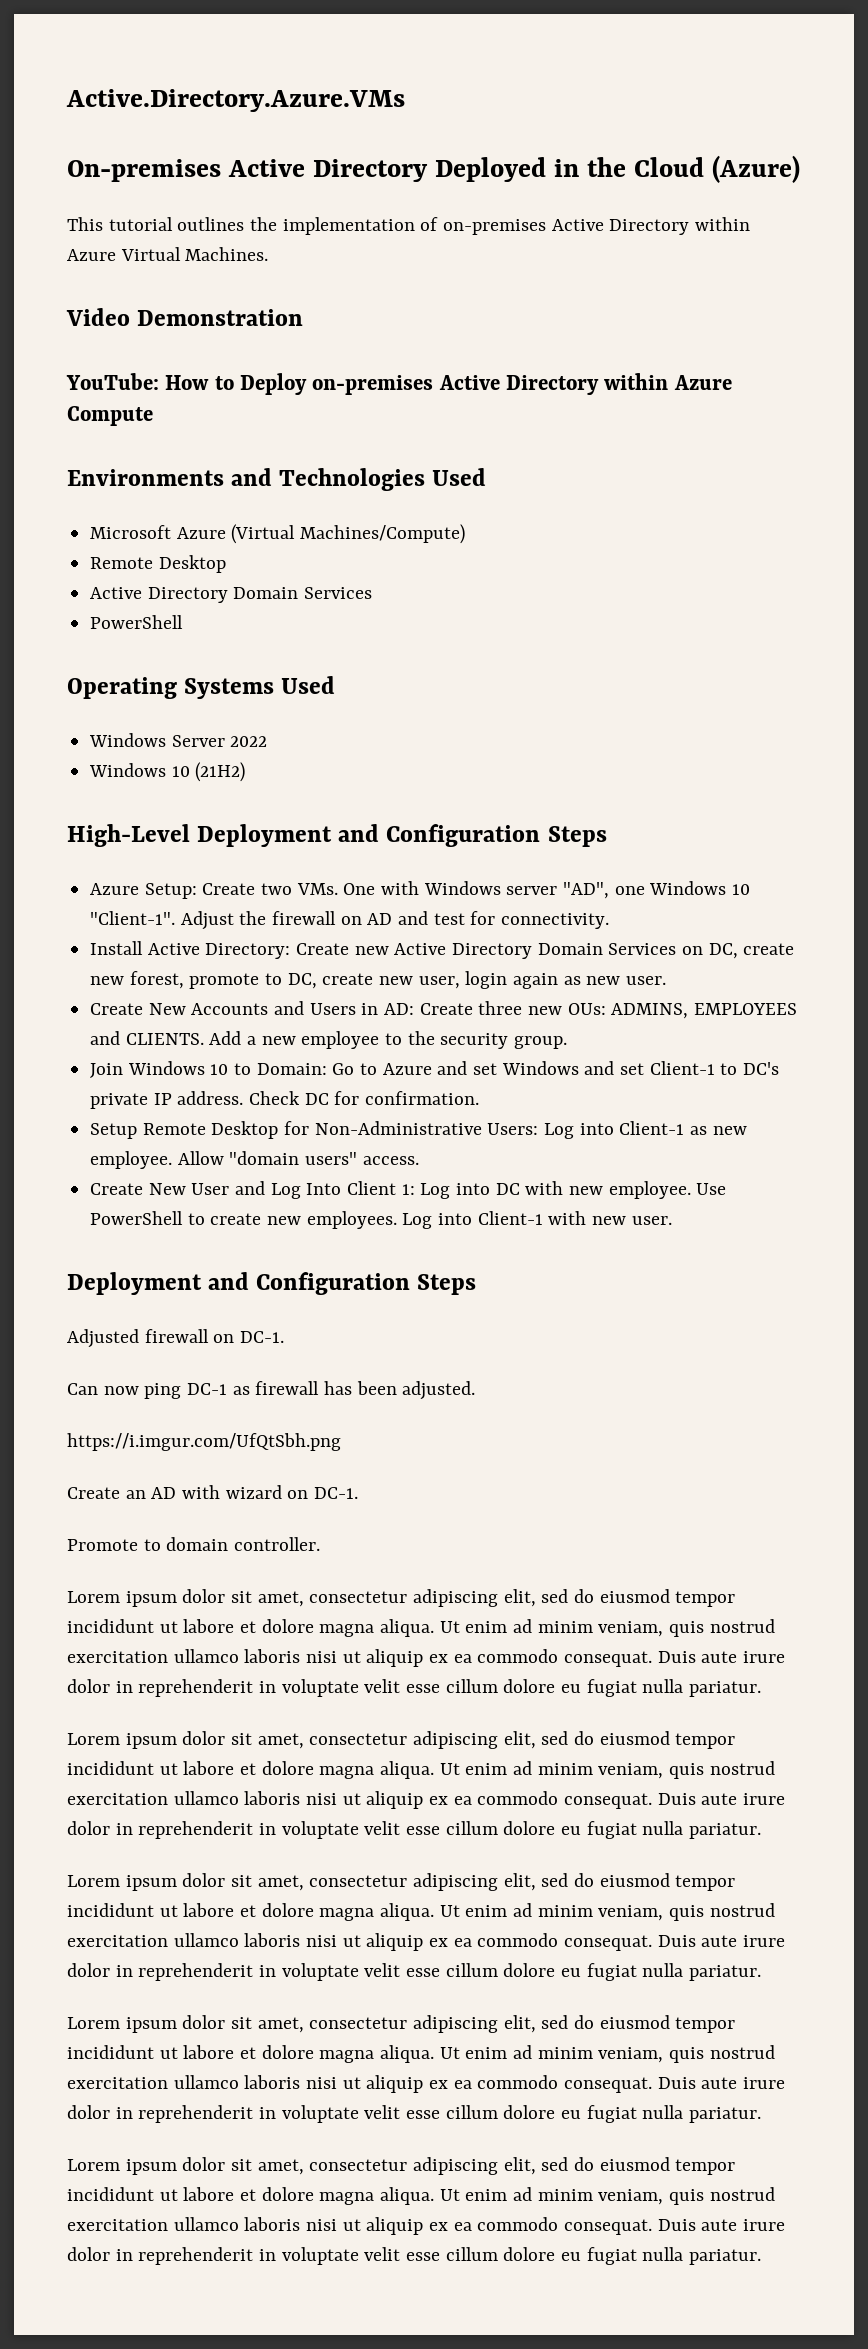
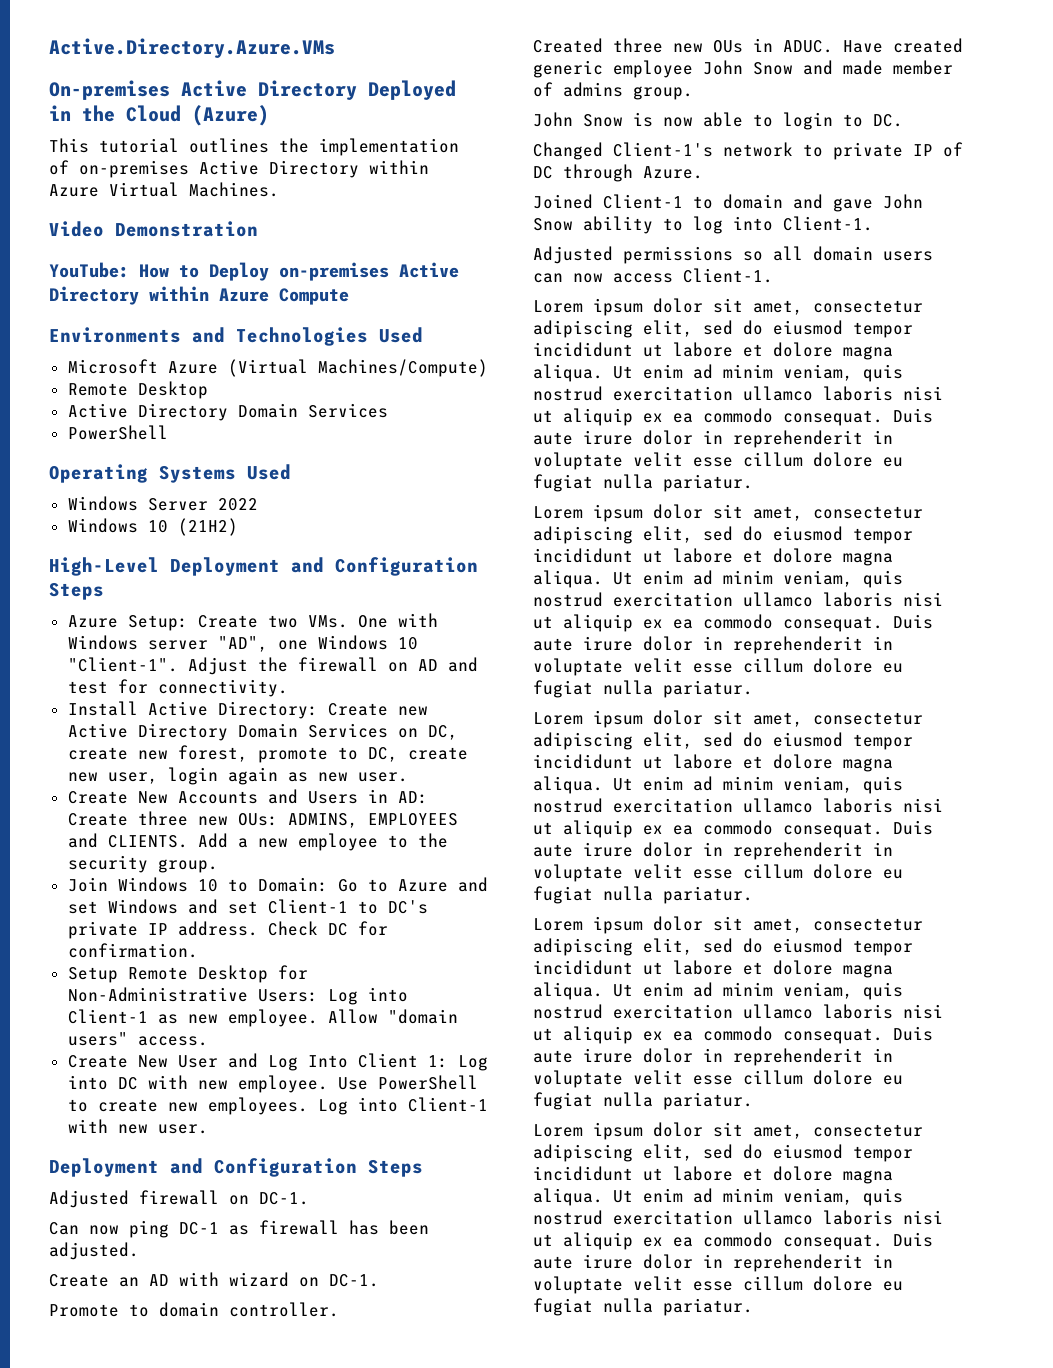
- https://i.imgur.com/UfQtSbh.png
+ Created three new OUs in ADUC. Have created generic employee John Snow and made member of admins group.
+ John Snow is now able to login to DC.
+ Changed Client-1's network to private IP of DC through Azure.
+ Joined Client-1 to domain and gave John Snow ability to log into Client-1.
+ Adjusted permissions so all domain users can now access Client-1.

